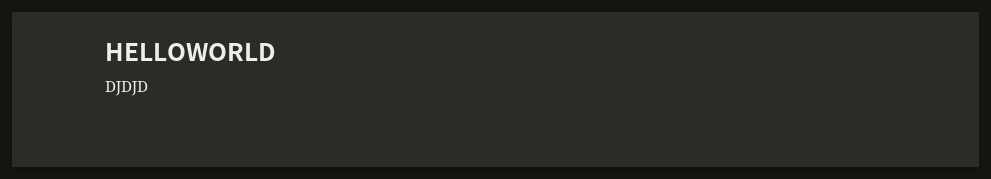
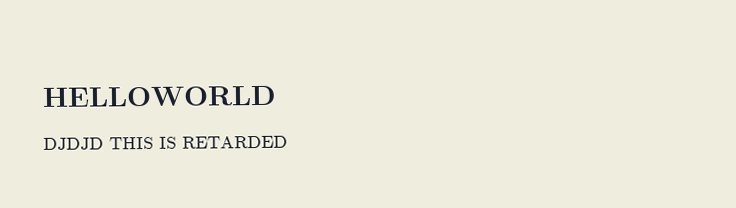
- DJDJD
+ DJDJD THIS IS RETARDED

